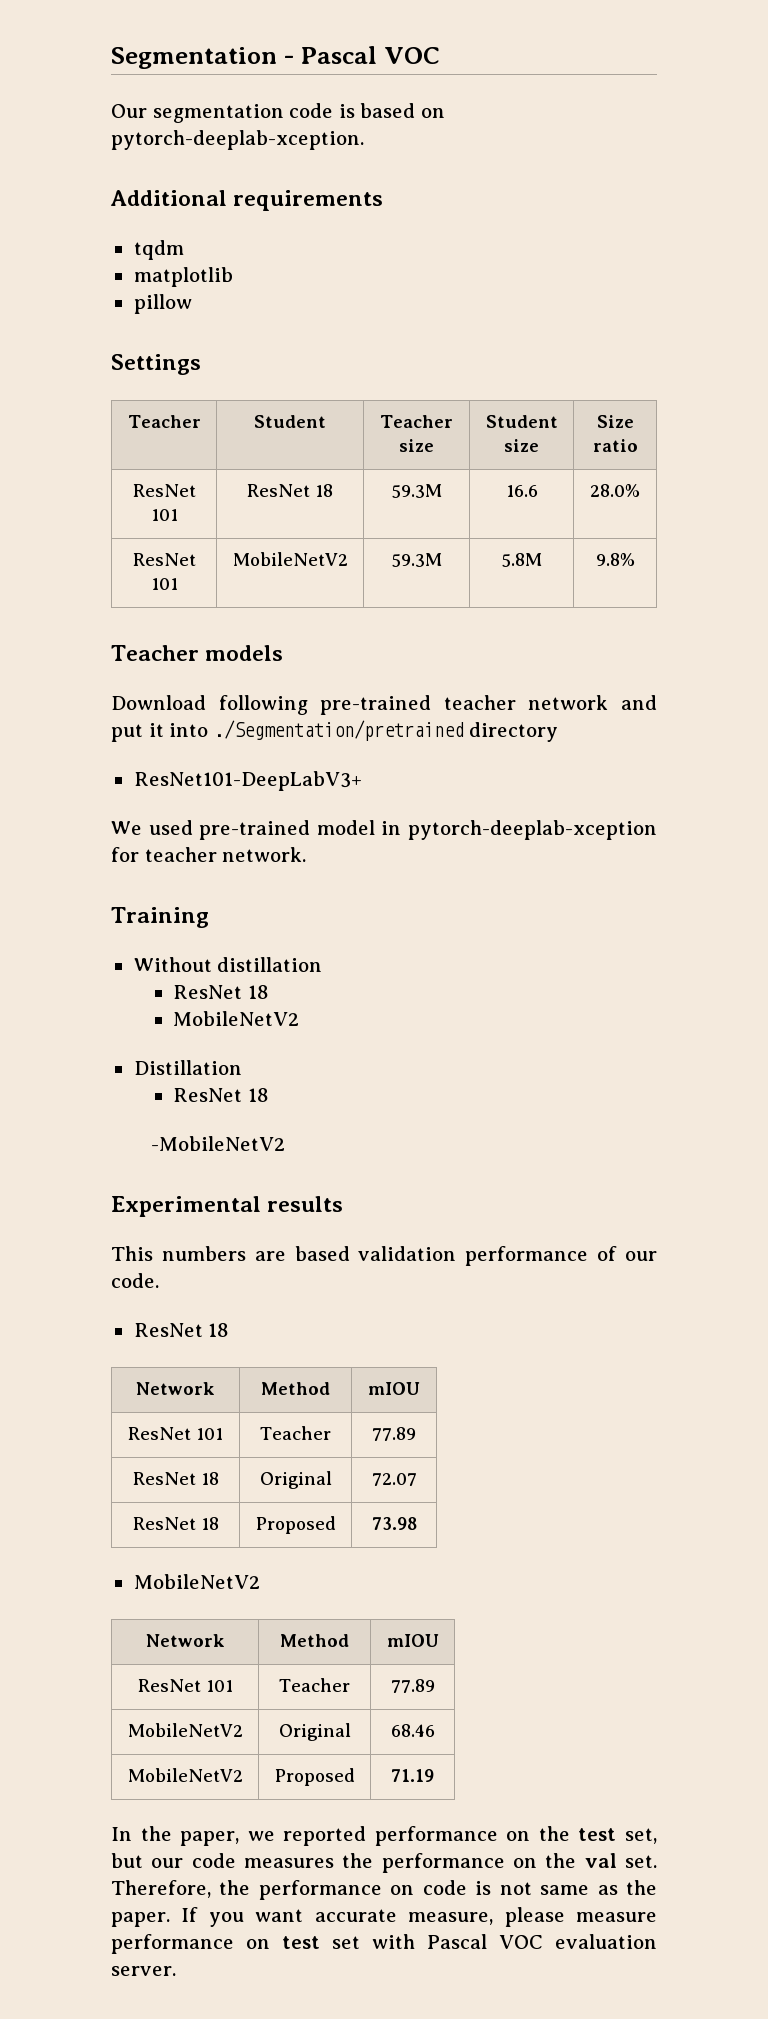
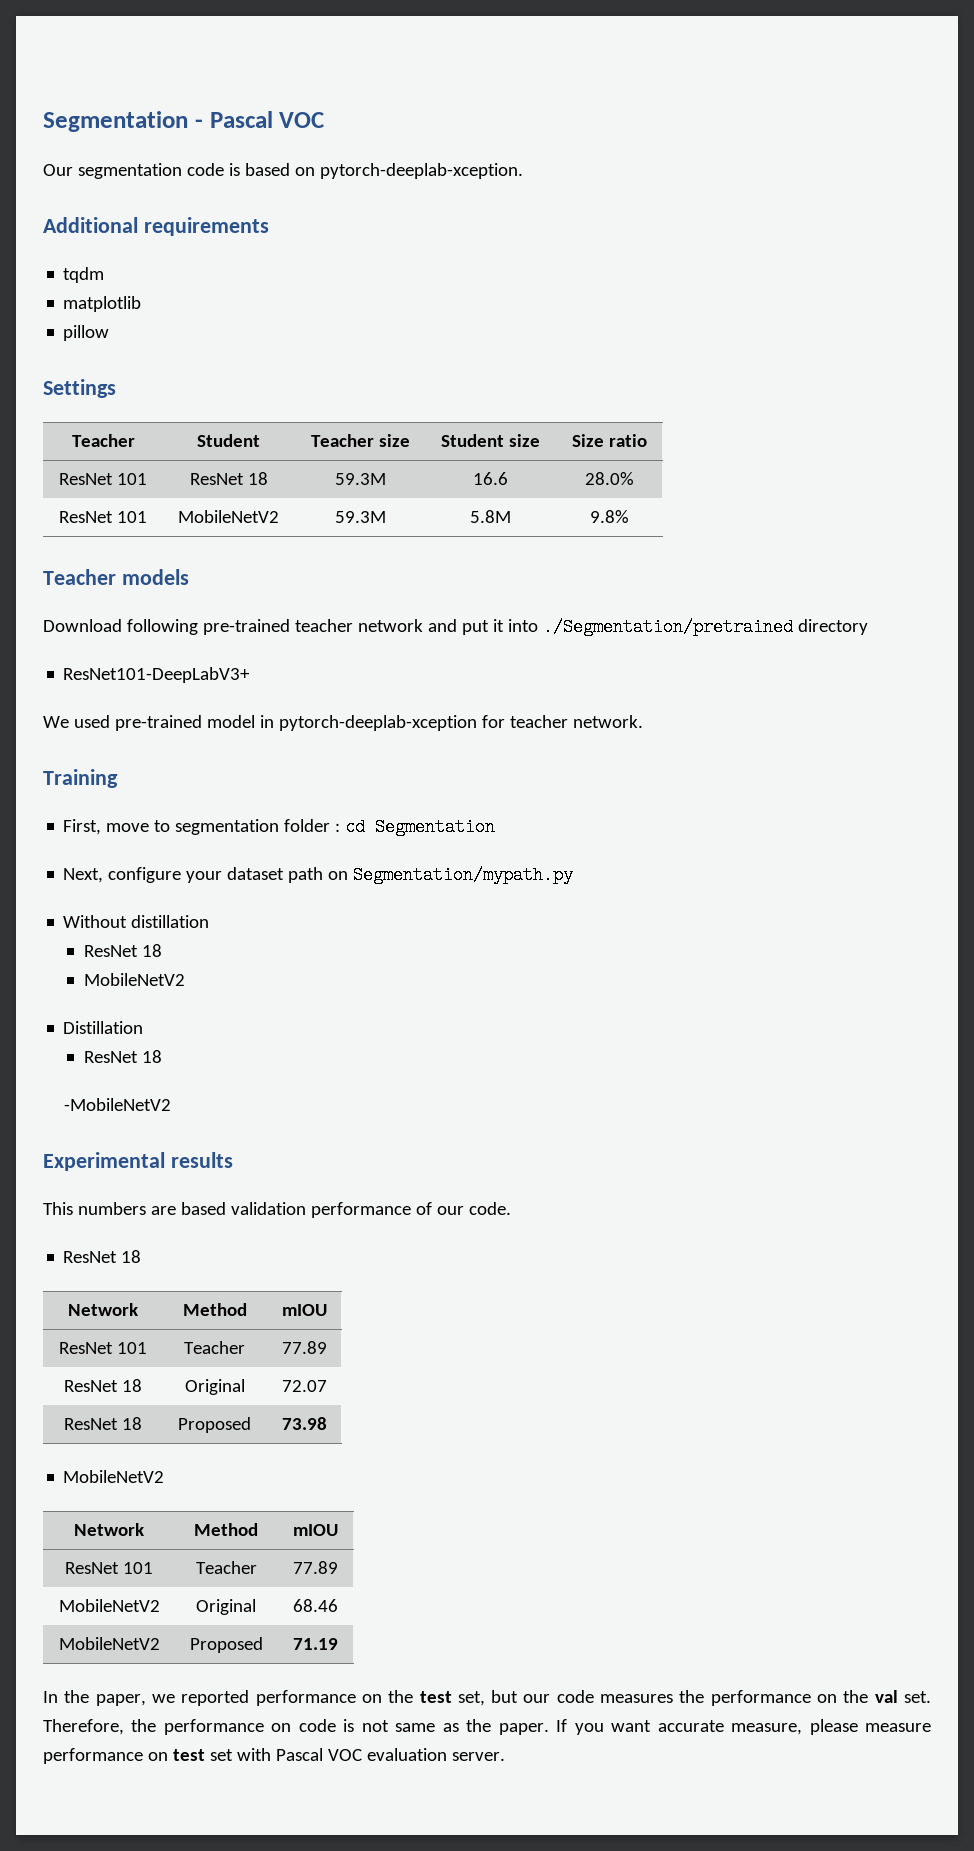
+ First, move to segmentation folder : cd Segmentation
+ Next, configure your dataset path on Segmentation/mypath.py

